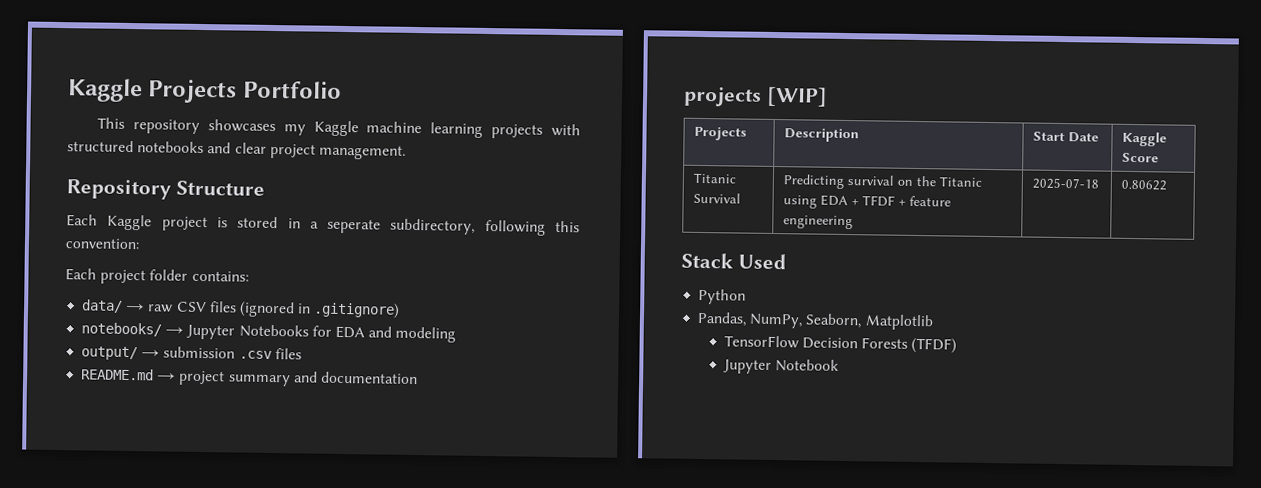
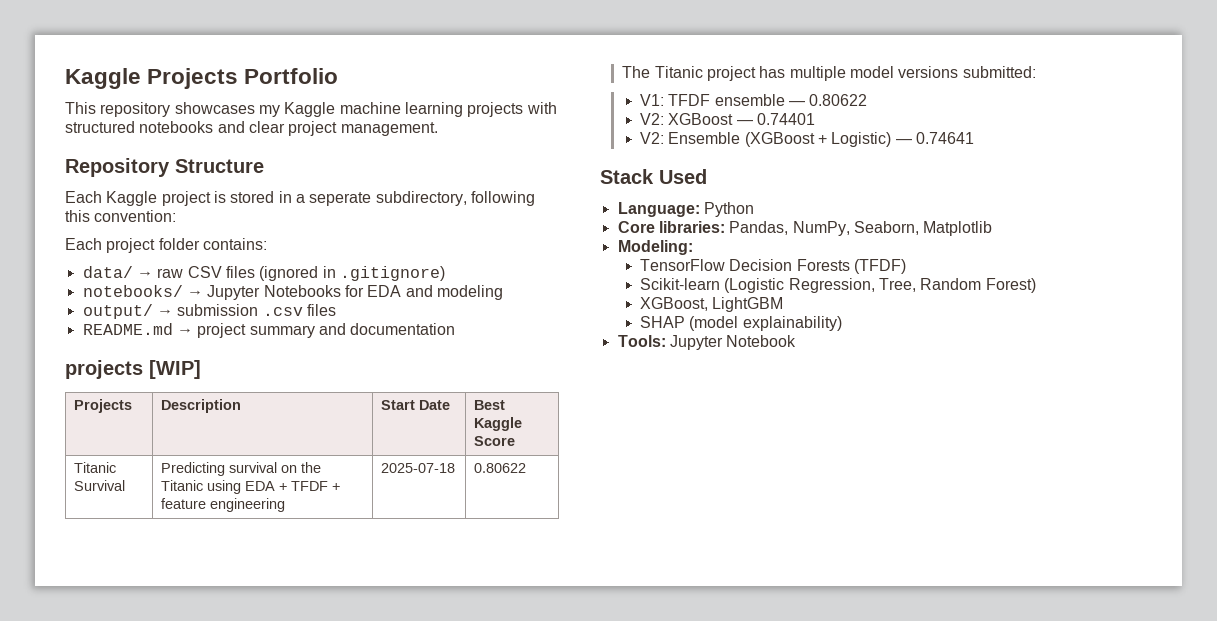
- Projects | Description | Start Date | Kaggle Score
+ Projects | Description | Start Date | Best Kaggle Score
+ The Titanic project has multiple model versions submitted:
+ V1: TFDF ensemble — 0.80622
+ V2: XGBoost — 0.74401
+ V2: Ensemble (XGBoost + Logistic) — 0.74641
- Python
+ Language: Python
- Pandas, NumPy, Seaborn, Matplotlib
+ Core libraries: Pandas, NumPy, Seaborn, Matplotlib
+ Modeling:
- Jupyter Notebook
+ Scikit-learn (Logistic Regression, Tree, Random Forest)
+ XGBoost, LightGBM
+ SHAP (model explainability)
+ Tools: Jupyter Notebook

